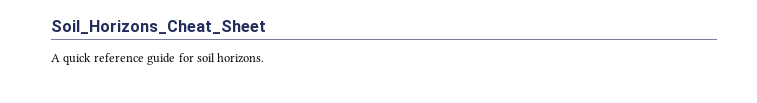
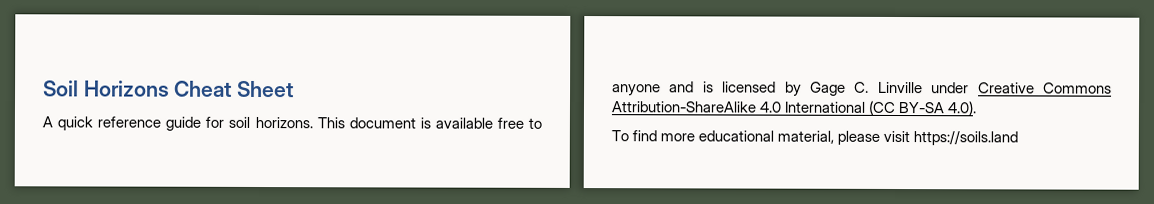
- Soil_Horizons_Cheat_Sheet
+ Soil Horizons Cheat Sheet
+ This document is available free to anyone and is licensed by Gage C. Linville under Creative Commons Attribution-ShareAlike 4.0 International (CC BY-SA 4.0).
+ To find more educational material, please visit https://soils.land

